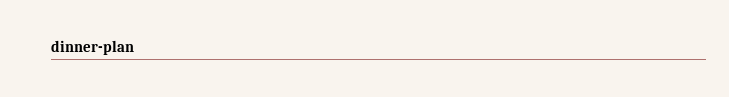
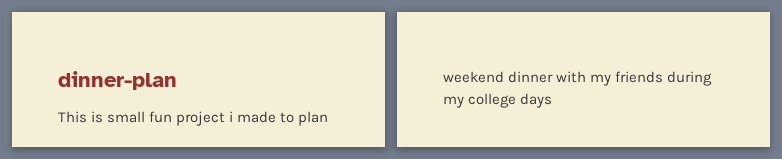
+ This is small fun project i made to plan weekend dinner with my friends during my college days

